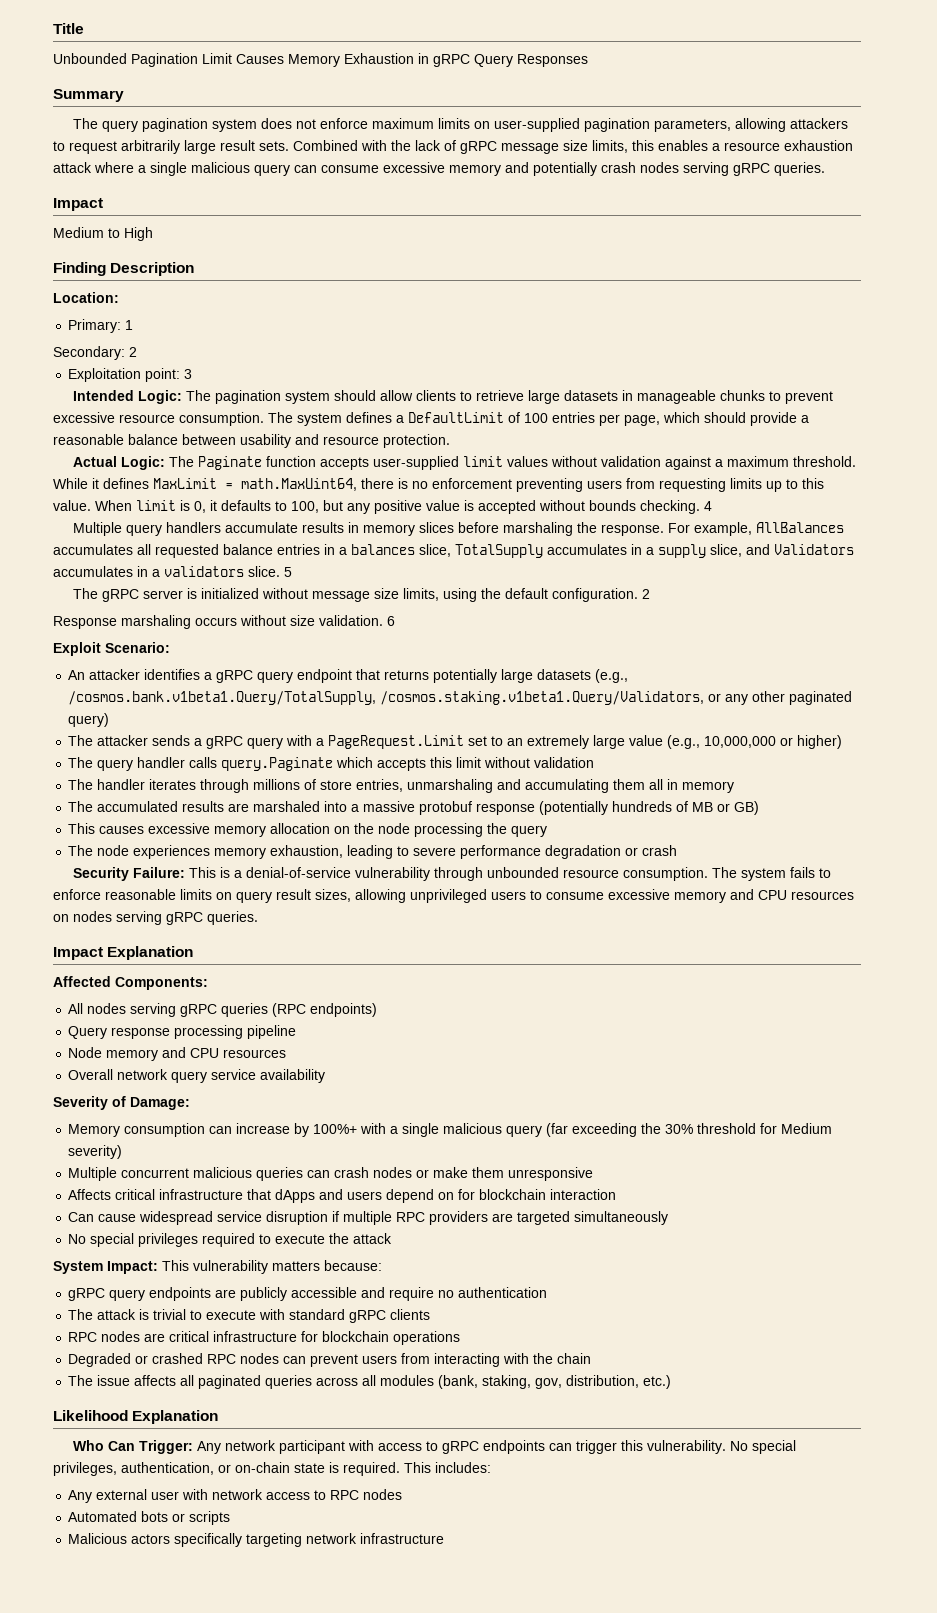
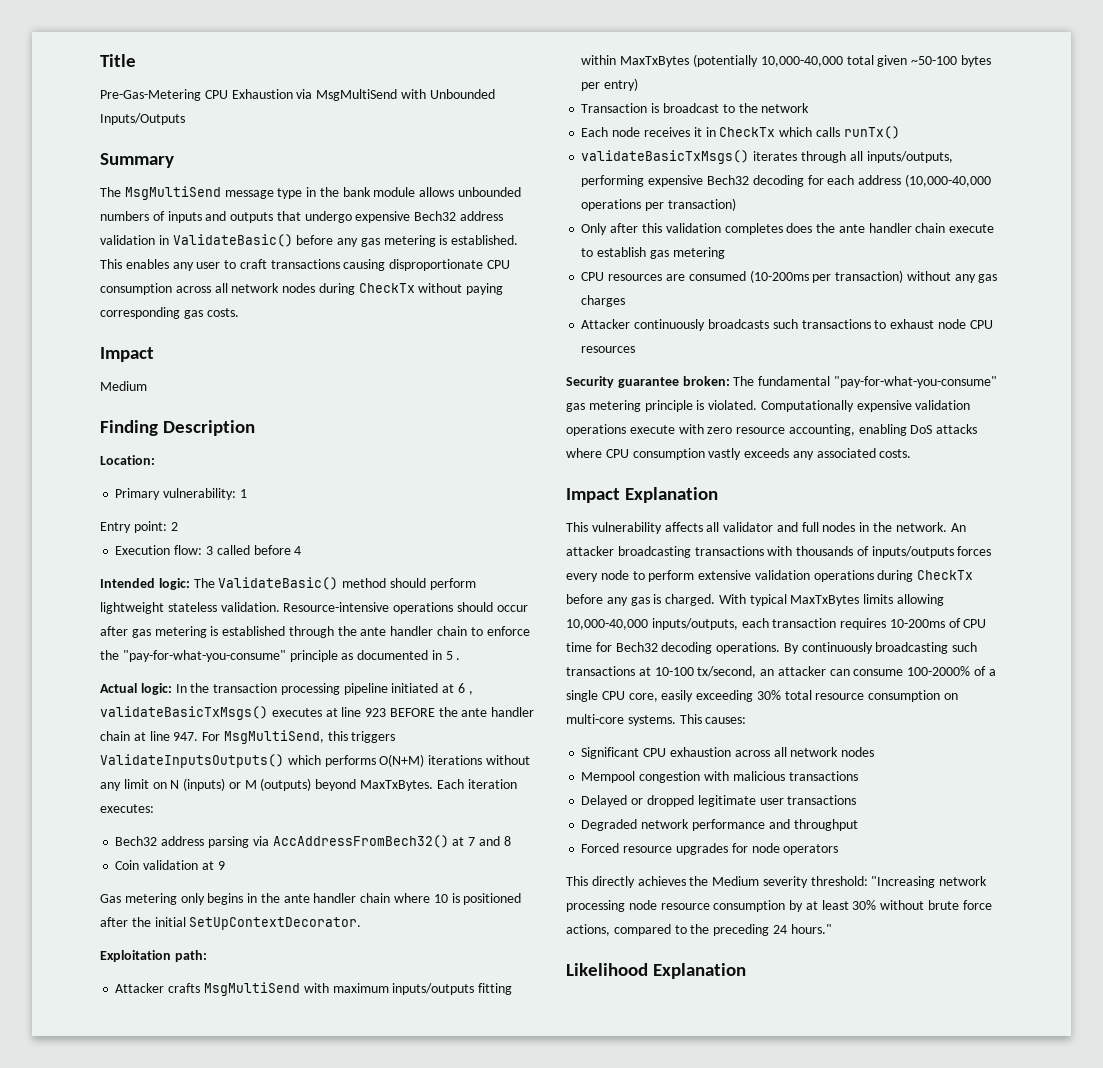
- Unbounded Pagination Limit Causes Memory Exhaustion in gRPC Query Responses
+ Pre-Gas-Metering CPU Exhaustion via MsgMultiSend with Unbounded Inputs/Outputs
  Summary
- The query pagination system does not enforce maximum limits on user-supplied pagination parameters, allowing attackers to request arbitrarily large result sets. Combined with the lack of gRPC message size limits, this enables a resource exhaustion attack where a single malicious query can consume excessive memory and potentially crash nodes serving gRPC queries.
+ The MsgMultiSend message type in the bank module allows unbounded numbers of inputs and outputs that undergo expensive Bech32 address validation in ValidateBasic() before any gas metering is established. This enables any user to craft transactions causing disproportionate CPU consumption across all network nodes during CheckTx without paying corresponding gas costs.
  Impact
- Medium to High
+ Medium
- Primary: 1
+ Primary vulnerability: 1
- Secondary: 2
- Exploitation point: 3
- Intended Logic: The pagination system should allow clients to retrieve large datasets in manageable chunks to prevent excessive resource consumption. The system defines a DefaultLimit of 100 entries per page, which should provide a reasonable balance between usability and resource protection.
- Actual Logic: The Paginate function accepts user-supplied limit values without validation against a maximum threshold. While it defines MaxLimit = math.MaxUint64, there is no enforcement preventing users from requesting limits up to this value. When limit is 0, it defaults to 100, but any positive value is accepted without bounds checking. 4
- Multiple query handlers accumulate results in memory slices before marshaling the response. For example, AllBalances accumulates all requested balance entries in a balances slice, TotalSupply accumulates in a supply slice, and Validators accumulates in a validators slice. 5
- The gRPC server is initialized without message size limits, using the default configuration. 2
- Response marshaling occurs without size validation. 6
- Exploit Scenario:
- An attacker identifies a gRPC query endpoint that returns potentially large datasets (e.g., /cosmos.bank.v1beta1.Query/TotalSupply, /cosmos.staking.v1beta1.Query/Validators, or any other paginated query)
- The attacker sends a gRPC query with a PageRequest.Limit set to an extremely large value (e.g., 10,000,000 or higher)
- The query handler calls query.Paginate which accepts this limit without validation
- The handler iterates through millions of store entries, unmarshaling and accumulating them all in memory
- The accumulated results are marshaled into a massive protobuf response (potentially hundreds of MB or GB)
- This causes excessive memory allocation on the node processing the query
- The node experiences memory exhaustion, leading to severe performance degradation or crash
- Security Failure: This is a denial-of-service vulnerability through unbounded resource consumption. The system fails to enforce reasonable limits on query result sizes, allowing unprivileged users to consume excessive memory and CPU resources on nodes serving gRPC queries.
+ Entry point: 2
+ Execution flow: 3 called before 4
+ Intended logic: The ValidateBasic() method should perform lightweight stateless validation. Resource-intensive operations should occur after gas metering is established through the ante handler chain to enforce the "pay-for-what-you-consume" principle as documented in 5 .
+ Actual logic: In the transaction processing pipeline initiated at 6 , validateBasicTxMsgs() executes at line 923 BEFORE the ante handler chain at line 947. For MsgMultiSend, this triggers ValidateInputsOutputs() which performs O(N+M) iterations without any limit on N (inputs) or M (outputs) beyond MaxTxBytes. Each iteration executes:
+ Bech32 address parsing via AccAddressFromBech32() at 7 and 8
+ Coin validation at 9
+ Gas metering only begins in the ante handler chain where 10 is positioned after the initial SetUpContextDecorator.
+ Exploitation path:
+ Attacker crafts MsgMultiSend with maximum inputs/outputs fitting within MaxTxBytes (potentially 10,000-40,000 total given ~50-100 bytes per entry)
+ Transaction is broadcast to the network
+ Each node receives it in CheckTx which calls runTx()
+ validateBasicTxMsgs() iterates through all inputs/outputs, performing expensive Bech32 decoding for each address (10,000-40,000 operations per transaction)
+ Only after this validation completes does the ante handler chain execute to establish gas metering
+ CPU resources are consumed (10-200ms per transaction) without any gas charges
+ Attacker continuously broadcasts such transactions to exhaust node CPU resources
+ Security guarantee broken: The fundamental "pay-for-what-you-consume" gas metering principle is violated. Computationally expensive validation operations execute with zero resource accounting, enabling DoS attacks where CPU consumption vastly exceeds any associated costs.
  Impact Explanation
- Affected Components:
- All nodes serving gRPC queries (RPC endpoints)
- Query response processing pipeline
- Node memory and CPU resources
- Overall network query service availability
- Severity of Damage:
- Memory consumption can increase by 100%+ with a single malicious query (far exceeding the 30% threshold for Medium severity)
- Multiple concurrent malicious queries can crash nodes or make them unresponsive
- Affects critical infrastructure that dApps and users depend on for blockchain interaction
- Can cause widespread service disruption if multiple RPC providers are targeted simultaneously
- No special privileges required to execute the attack
- System Impact: This vulnerability matters because:
- gRPC query endpoints are publicly accessible and require no authentication
- The attack is trivial to execute with standard gRPC clients
- RPC nodes are critical infrastructure for blockchain operations
- Degraded or crashed RPC nodes can prevent users from interacting with the chain
- The issue affects all paginated queries across all modules (bank, staking, gov, distribution, etc.)
+ This vulnerability affects all validator and full nodes in the network. An attacker broadcasting transactions with thousands of inputs/outputs forces every node to perform extensive validation operations during CheckTx before any gas is charged. With typical MaxTxBytes limits allowing 10,000-40,000 inputs/outputs, each transaction requires 10-200ms of CPU time for Bech32 decoding operations. By continuously broadcasting such transactions at 10-100 tx/second, an attacker can consume 100-2000% of a single CPU core, easily exceeding 30% total resource consumption on multi-core systems. This causes:
+ Significant CPU exhaustion across all network nodes
+ Mempool congestion with malicious transactions
+ Delayed or dropped legitimate user transactions
+ Degraded network performance and throughput
+ Forced resource upgrades for node operators
+ This directly achieves the Medium severity threshold: "Increasing network processing node resource consumption by at least 30% without brute force actions, compared to the preceding 24 hours."
  Likelihood Explanation
- Who Can Trigger: Any network participant with access to gRPC endpoints can trigger this vulnerability. No special privileges, authentication, or on-chain state is required. This includes:
- Any external user with network access to RPC nodes
- Automated bots or scripts
- Malicious actors specifically targeting network infrastructure

